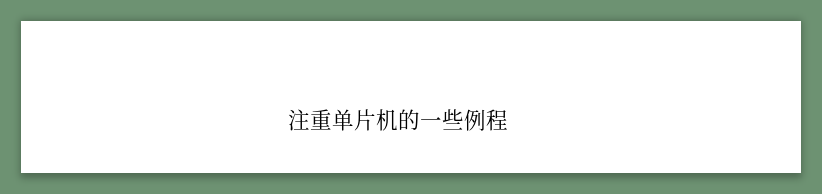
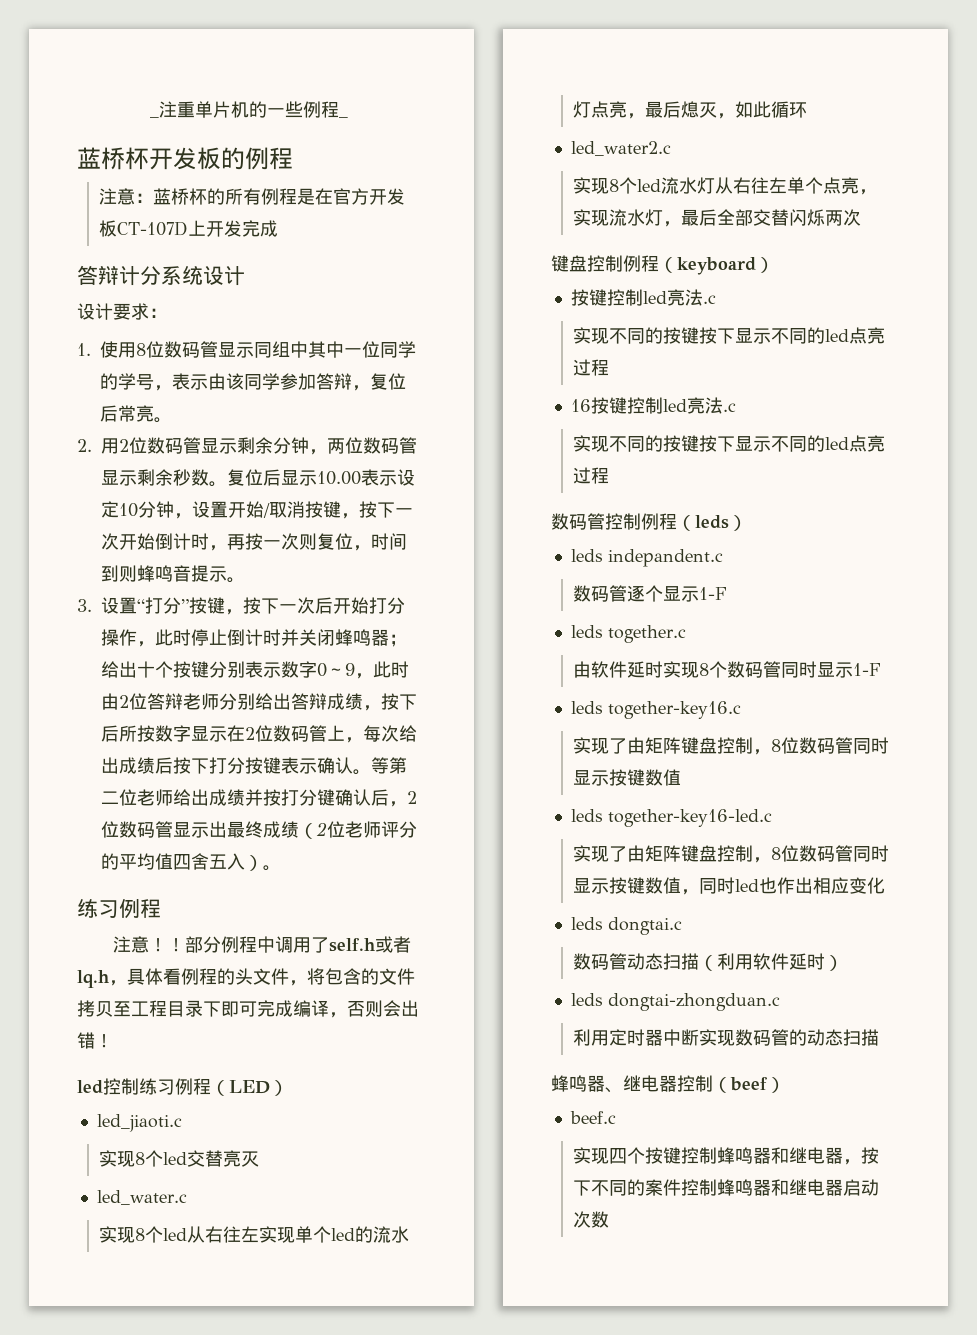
- 注重单片机的一些例程
+ _注重单片机的一些例程_
+ 蓝桥杯开发板的例程
+ 注意：蓝桥杯的所有例程是在官方开发板CT-107D上开发完成
+ 答辩计分系统设计
+ 设计要求：
+ 1.使用8位数码管显示同组中其中一位同学的学号，表示由该同学参加答辩，复位后常亮。
+ 2.用2位数码管显示剩余分钟，两位数码管显示剩余秒数。复位后显示10.00表示设定10分钟，设置开始/取消按键，按下一次开始倒计时，再按一次则复位，时间到则蜂鸣音提示。
+ 3.设置“打分”按键，按下一次后开始打分操作，此时停止倒计时并关闭蜂鸣器；给出十个按键分别表示数字0～9，此时由2位答辩老师分别给出答辩成绩，按下后所按数字显示在2位数码管上，每次给出成绩后按下打分按键表示确认。等第二位老师给出成绩并按打分键确认后，2位数码管显示出最终成绩（2位老师评分的平均值四舍五入）。
+ 练习例程
+ 注意！！部分例程中调用了self.h或者lq.h，具体看例程的头文件，将包含的文件拷贝至工程目录下即可完成编译，否则会出错！
+ led控制练习例程（LED）
+ led_jiaoti.c
+ 实现8个led交替亮灭
+ led_water.c
+ 实现8个led从右往左实现单个led的流水灯点亮，最后熄灭，如此循环
+ led_water2.c
+ 实现8个led流水灯从右往左单个点亮，实现流水灯，最后全部交替闪烁两次
+ 键盘控制例程（keyboard）
+ 按键控制led亮法.c
+ 实现不同的按键按下显示不同的led点亮过程
+ 16按键控制led亮法.c
+ 实现不同的按键按下显示不同的led点亮过程
+ 数码管控制例程（leds）
+ leds indepandent.c
+ 数码管逐个显示1-F
+ leds together.c
+ 由软件延时实现8个数码管同时显示1-F
+ leds together-key16.c
+ 实现了由矩阵键盘控制，8位数码管同时显示按键数值
+ leds together-key16-led.c
+ 实现了由矩阵键盘控制，8位数码管同时显示按键数值，同时led也作出相应变化
+ leds dongtai.c
+ 数码管动态扫描（利用软件延时）
+ leds dongtai-zhongduan.c
+ 利用定时器中断实现数码管的动态扫描
+ 蜂鸣器、继电器控制（beef）
+ beef.c
+ 实现四个按键控制蜂鸣器和继电器，按下不同的案件控制蜂鸣器和继电器启动次数

